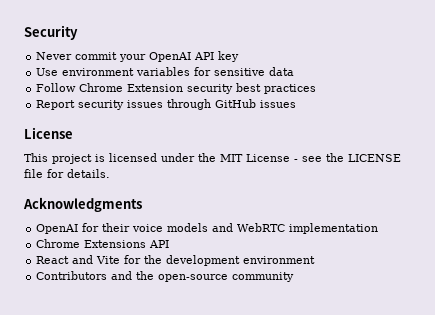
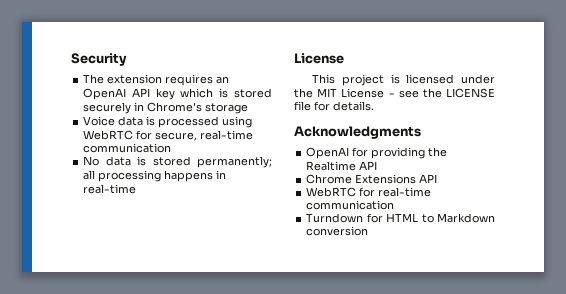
- Never commit your OpenAI API key
- Use environment variables for sensitive data
- Follow Chrome Extension security best practices
- Report security issues through GitHub issues
+ The extension requires an OpenAI API key which is stored securely in Chrome's storage
+ Voice data is processed using WebRTC for secure, real-time communication
+ No data is stored permanently; all processing happens in real-time
- OpenAI for their voice models and WebRTC implementation
+ OpenAI for providing the Realtime API
  Chrome Extensions API
- React and Vite for the development environment
- Contributors and the open-source community
+ WebRTC for real-time communication
+ Turndown for HTML to Markdown conversion

